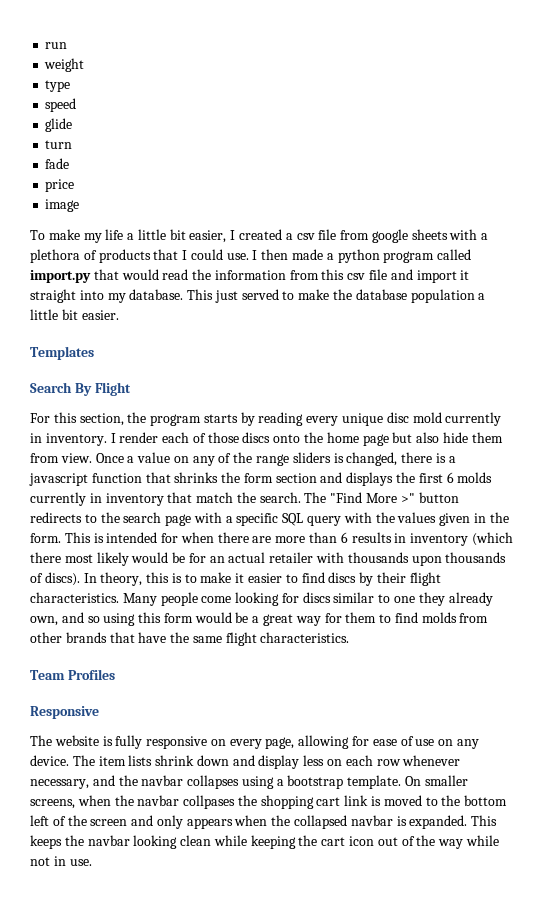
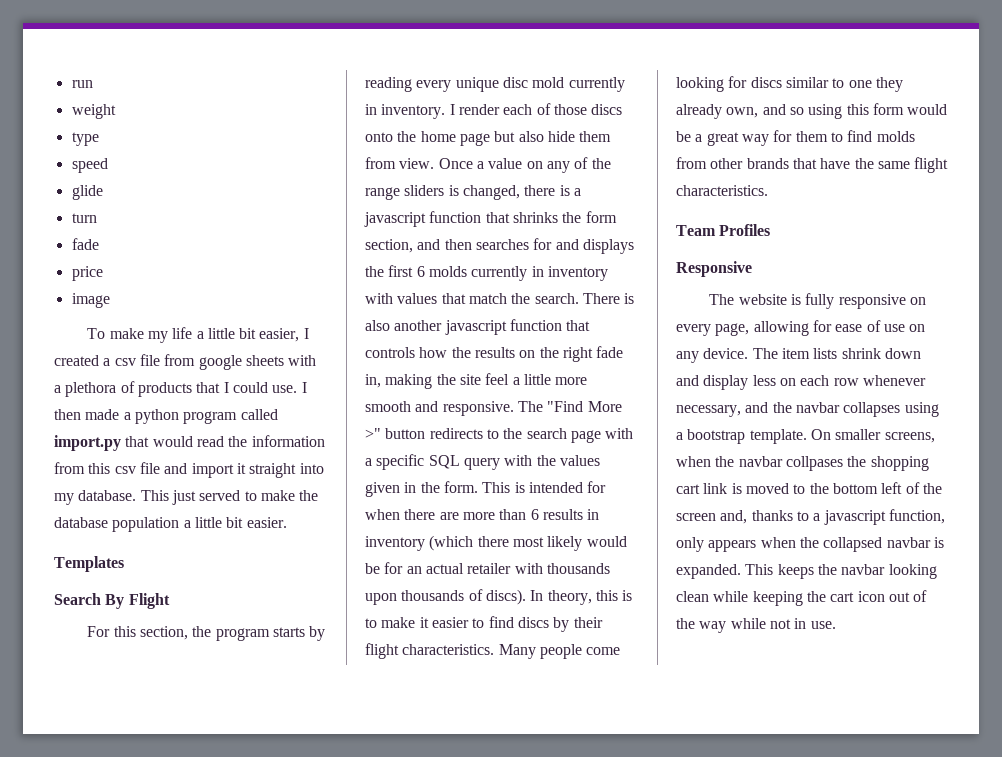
- Once a value on any of the range sliders is changed, there is a javascript function that shrinks the form section and displays the first 6 molds currently in inventory that match the search.
+ Once a value on any of the range sliders is changed, there is a javascript function that shrinks the form section, and then searches for and displays the first 6 molds currently in inventory with values that match the search.
+ There is also another javascript function that controls how the results on the right fade in, making the site feel a little more smooth and responsive.
- On smaller screens, when the navbar collpases the shopping cart link is moved to the bottom left of the screen and only appears when the collapsed navbar is expanded.
+ On smaller screens, when the navbar collpases the shopping cart link is moved to the bottom left of the screen and, thanks to a javascript function, only appears when the collapsed navbar is expanded.

